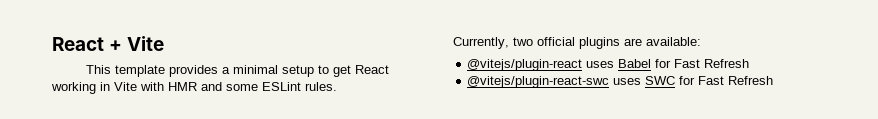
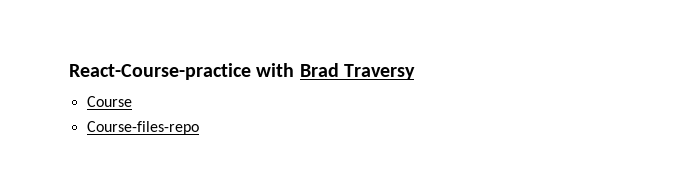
- React + Vite
- This template provides a minimal setup to get React working in Vite with HMR and some ESLint rules.
- Currently, two official plugins are available:
- @vitejs/plugin-react uses Babel for Fast Refresh
- @vitejs/plugin-react-swc uses SWC for Fast Refresh
+ React-Course-practice with Brad Traversy
+ Course
+ Course-files-repo

